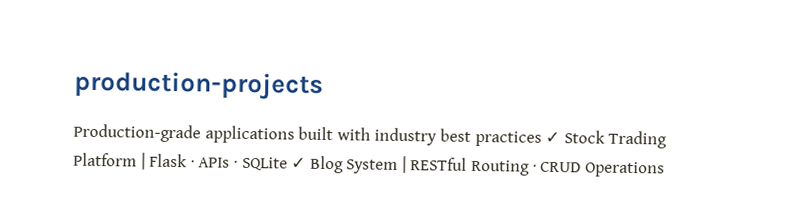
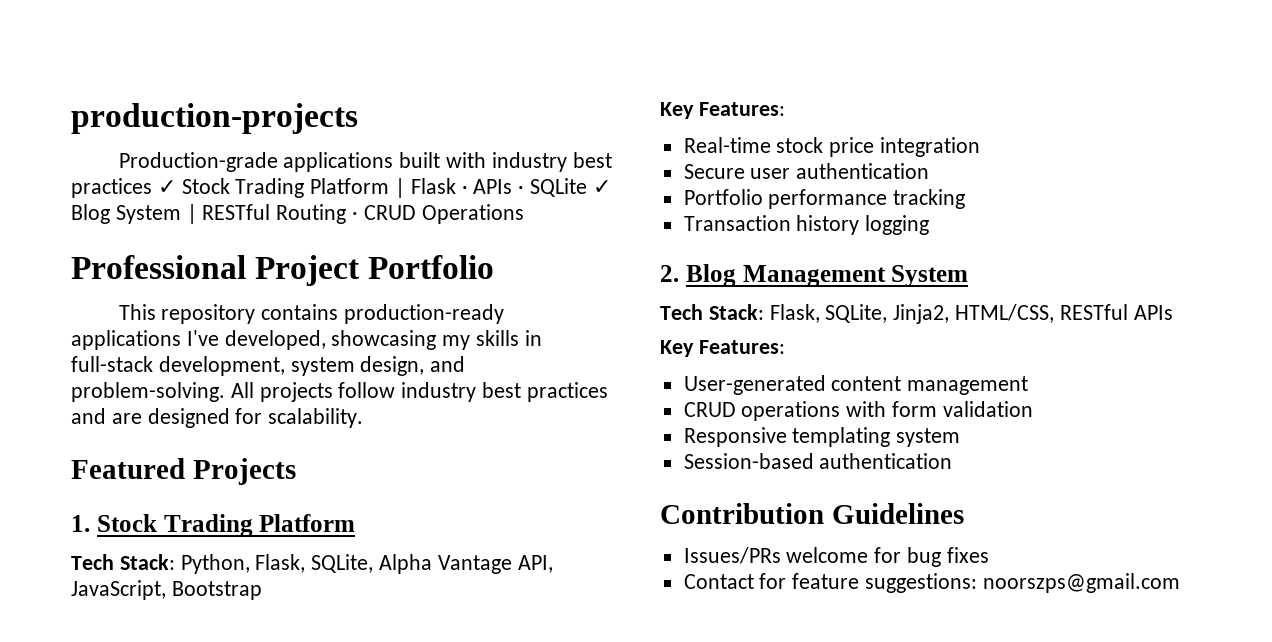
+ Professional Project Portfolio
+ This repository contains production-ready applications I've developed, showcasing my skills in full-stack development, system design, and problem-solving. All projects follow industry best practices and are designed for scalability.
+ Featured Projects
+ 1. Stock Trading Platform
+ Tech Stack: Python, Flask, SQLite, Alpha Vantage API, JavaScript, Bootstrap
+ Key Features:
+ Real-time stock price integration
+ Secure user authentication
+ Portfolio performance tracking
+ Transaction history logging
+ 2. Blog Management System
+ Tech Stack: Flask, SQLite, Jinja2, HTML/CSS, RESTful APIs
+ Key Features:
+ User-generated content management
+ CRUD operations with form validation
+ Responsive templating system
+ Session-based authentication
+ Contribution Guidelines
+ Issues/PRs welcome for bug fixes
+ Contact for feature suggestions: noorszps@gmail.com

